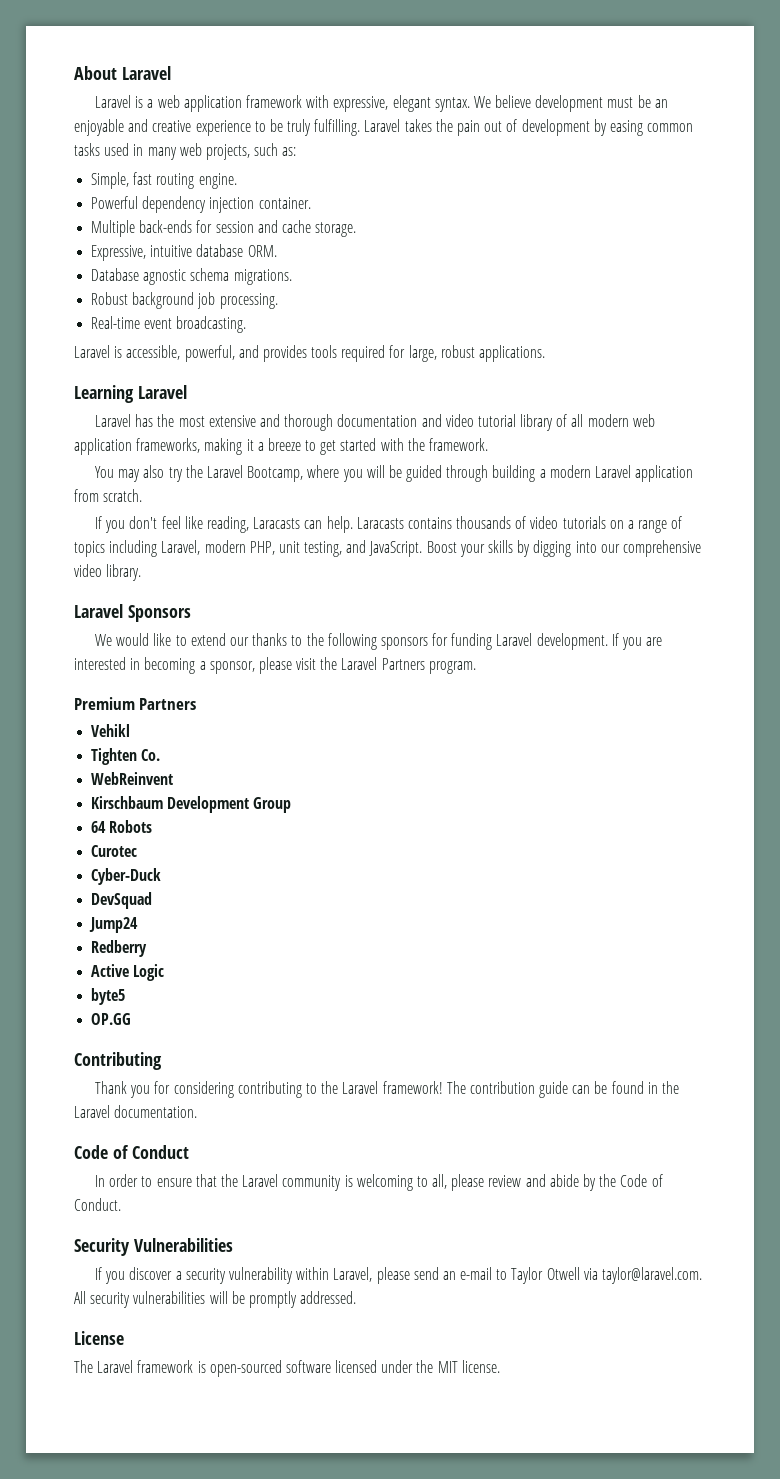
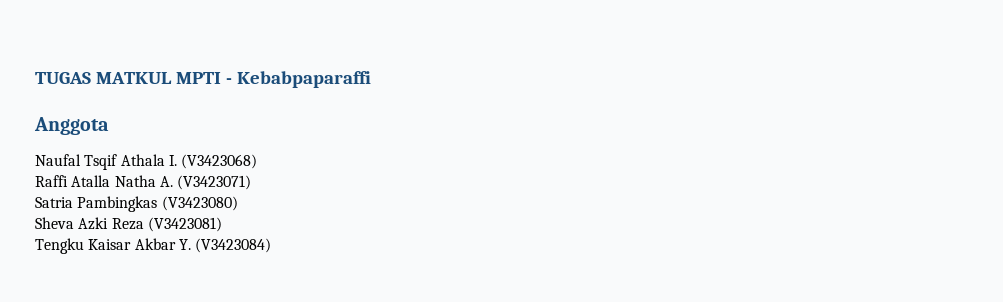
- About Laravel
- Laravel is a web application framework with expressive, elegant syntax. We believe development must be an enjoyable and creative experience to be truly fulfilling. Laravel takes the pain out of development by easing common tasks used in many web projects, such as:
- Simple, fast routing engine.
- Powerful dependency injection container.
- Multiple back-ends for session and cache storage.
- Expressive, intuitive database ORM.
- Database agnostic schema migrations.
- Robust background job processing.
- Real-time event broadcasting.
- Laravel is accessible, powerful, and provides tools required for large, robust applications.
- Learning Laravel
- Laravel has the most extensive and thorough documentation and video tutorial library of all modern web application frameworks, making it a breeze to get started with the framework.
- You may also try the Laravel Bootcamp, where you will be guided through building a modern Laravel application from scratch.
- If you don't feel like reading, Laracasts can help. Laracasts contains thousands of video tutorials on a range of topics including Laravel, modern PHP, unit testing, and JavaScript. Boost your skills by digging into our comprehensive video library.
- Laravel Sponsors
- We would like to extend our thanks to the following sponsors for funding Laravel development. If you are interested in becoming a sponsor, please visit the Laravel Partners program.
- Premium Partners
- Vehikl
- Tighten Co.
- WebReinvent
- Kirschbaum Development Group
- 64 Robots
- Curotec
- Cyber-Duck
- DevSquad
- Jump24
- Redberry
- Active Logic
- byte5
- OP.GG
- Contributing
- Thank you for considering contributing to the Laravel framework! The contribution guide can be found in the Laravel documentation.
- Code of Conduct
- In order to ensure that the Laravel community is welcoming to all, please review and abide by the Code of Conduct.
- Security Vulnerabilities
- If you discover a security vulnerability within Laravel, please send an e-mail to Taylor Otwell via taylor@laravel.com. All security vulnerabilities will be promptly addressed.
- License
- The Laravel framework is open-sourced software licensed under the MIT license.
+ TUGAS MATKUL MPTI - Kebabpaparaffi
+ Anggota
+ Naufal Tsqif Athala I. (V3423068)
+ Raffi Atalla Natha A. (V3423071)
+ Satria Pambingkas (V3423080)
+ Sheva Azki Reza (V3423081)
+ Tengku Kaisar Akbar Y. (V3423084)

